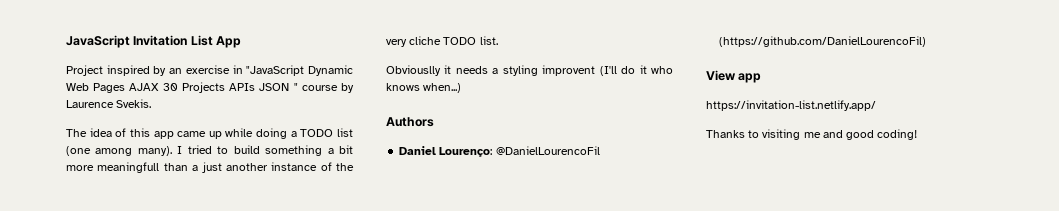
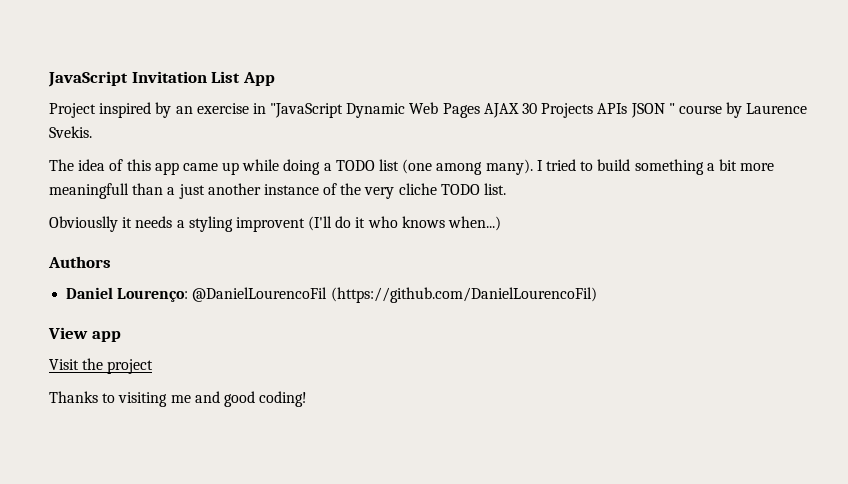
- https://invitation-list.netlify.app/
+ Visit the project

